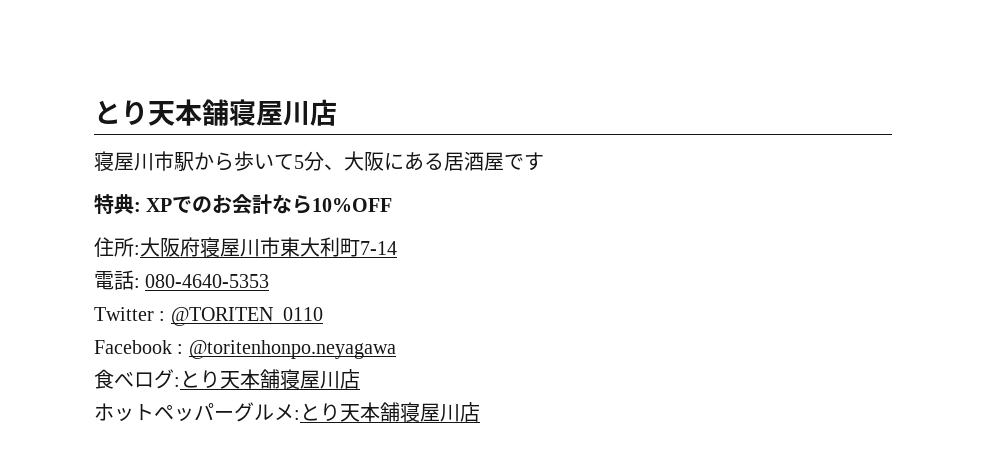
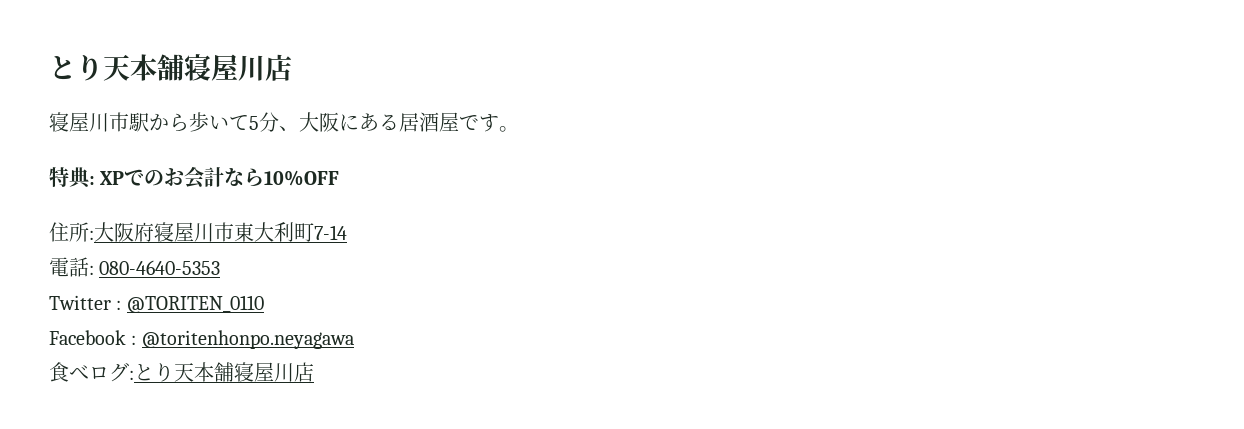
- 寝屋川市駅から歩いて5分、大阪にある居酒屋です
+ 寝屋川市駅から歩いて5分、大阪にある居酒屋です。
- ホットペッパーグルメ:とり天本舗寝屋川店

